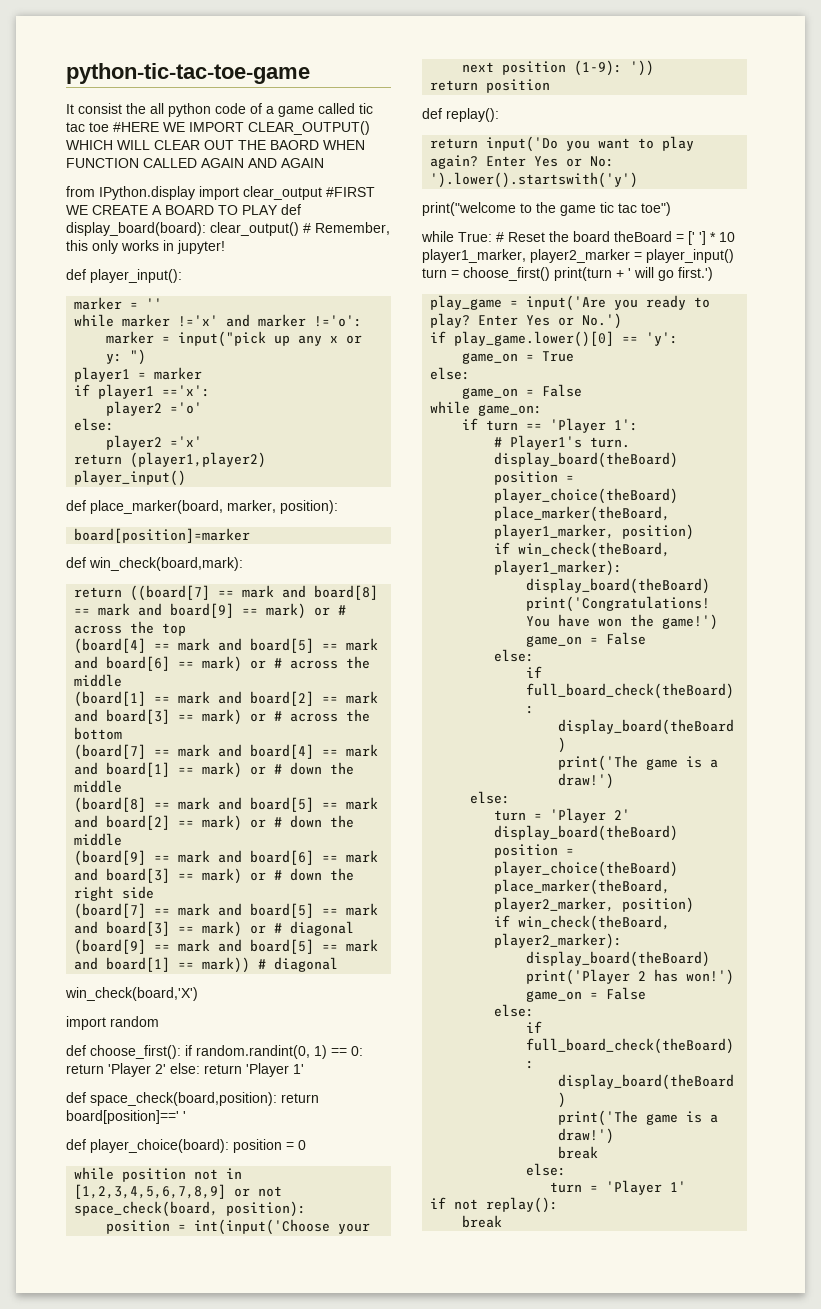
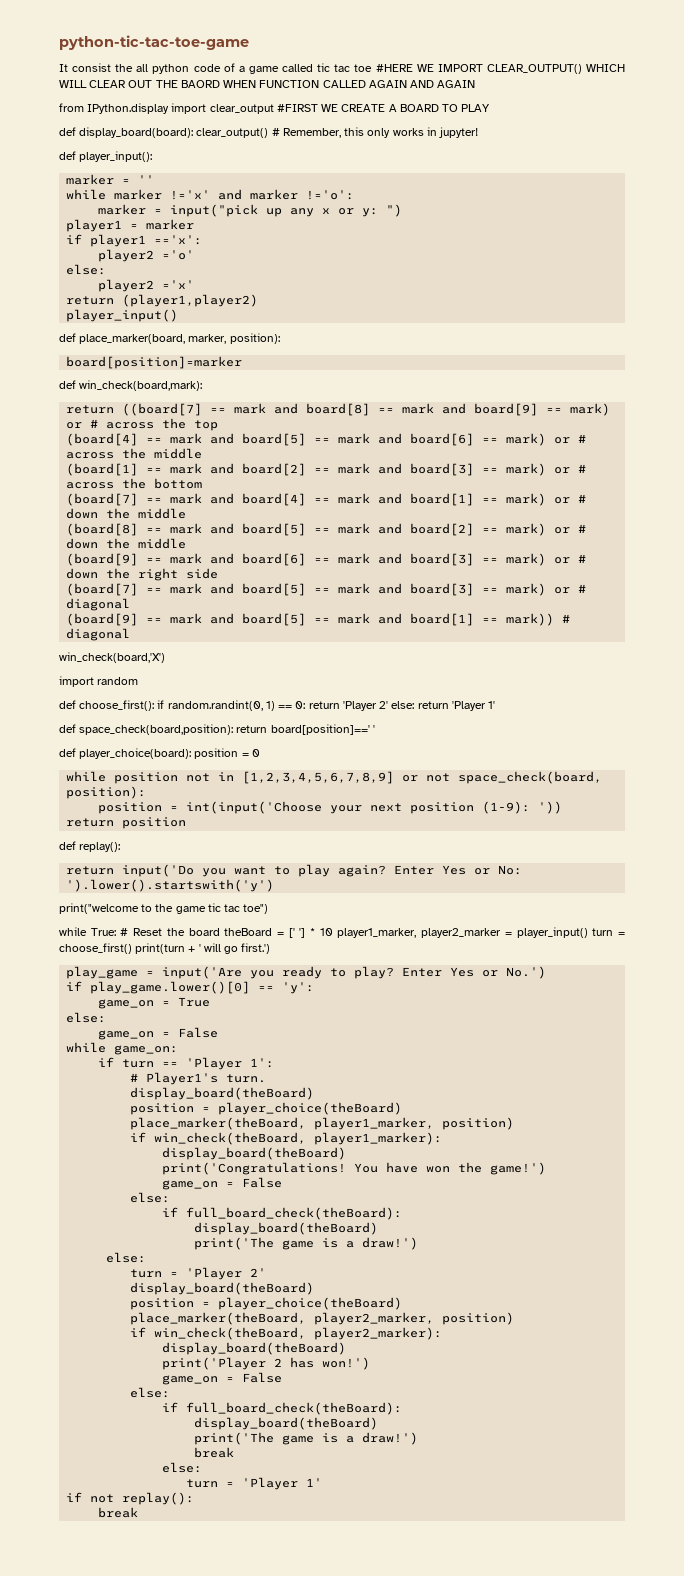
- from IPython.display import clear_output #FIRST WE CREATE A BOARD TO PLAY def display_board(board): clear_output() # Remember, this only works in jupyter!
+ from IPython.display import clear_output #FIRST WE CREATE A BOARD TO PLAY
+ def display_board(board): clear_output() # Remember, this only works in jupyter!

